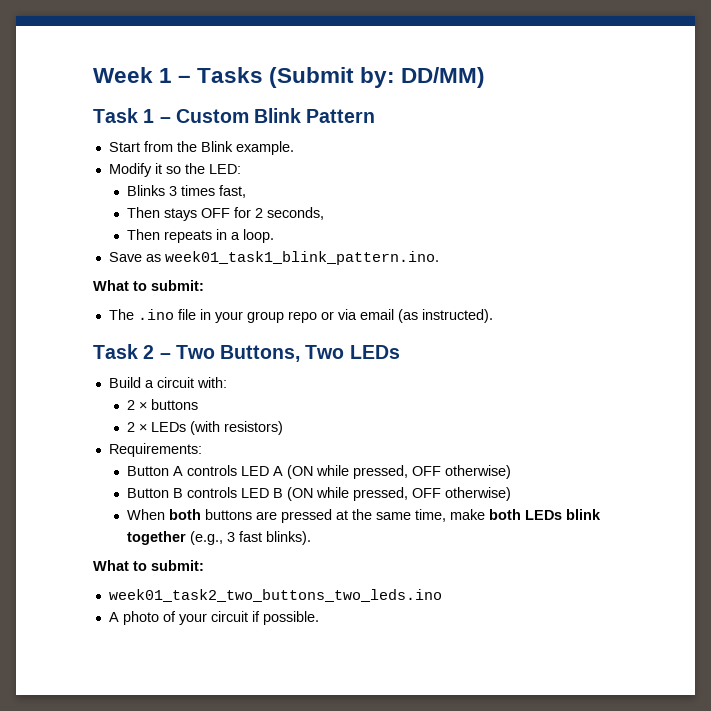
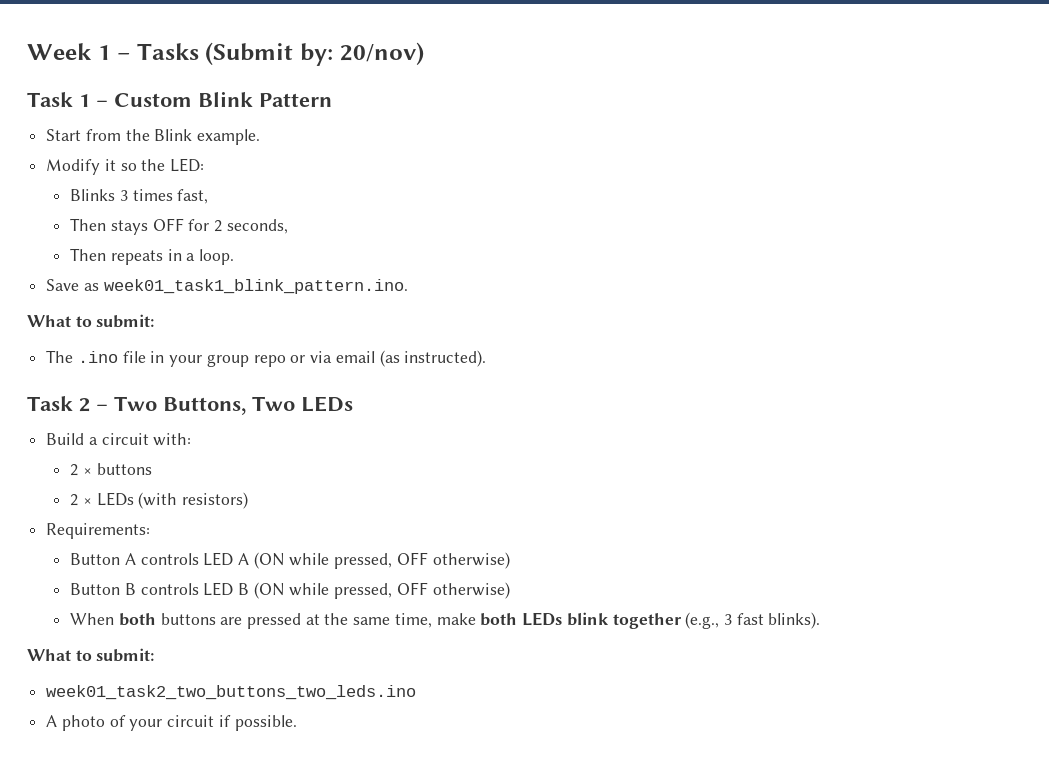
- Week 1 – Tasks (Submit by: DD/MM)
+ Week 1 – Tasks (Submit by: 20/nov)

